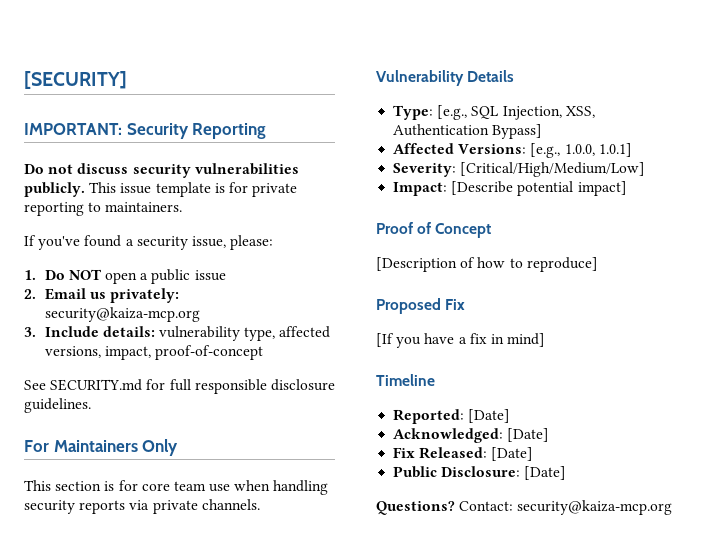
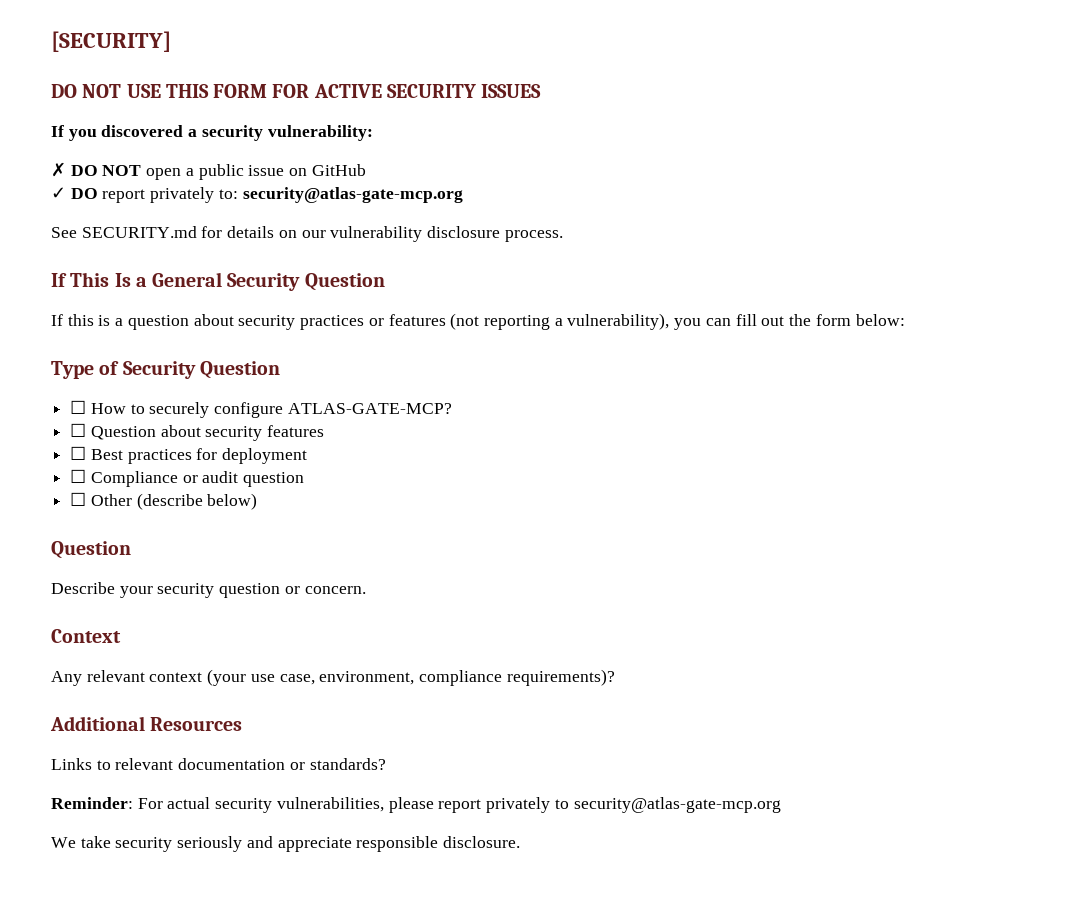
- IMPORTANT: Security Reporting
- Do not discuss security vulnerabilities publicly. This issue template is for private reporting to maintainers.
- If you've found a security issue, please:
- 1. Do NOT open a public issue
- 2. Email us privately: security@kaiza-mcp.org
- 3. Include details: vulnerability type, affected versions, impact, proof-of-concept
- See SECURITY.md for full responsible disclosure guidelines.
- For Maintainers Only
- This section is for core team use when handling security reports via private channels.
- Vulnerability Details
- Type: [e.g., SQL Injection, XSS, Authentication Bypass]
- Affected Versions: [e.g., 1.0.0, 1.0.1]
- Severity: [Critical/High/Medium/Low]
- Impact: [Describe potential impact]
- Proof of Concept
- [Description of how to reproduce]
- Proposed Fix
- [If you have a fix in mind]
- Timeline
- Reported: [Date]
- Acknowledged: [Date]
- Fix Released: [Date]
- Public Disclosure: [Date]
- Questions? Contact: security@kaiza-mcp.org
+ DO NOT USE THIS FORM FOR ACTIVE SECURITY ISSUES
+ If you discovered a security vulnerability:
+ ✗ DO NOT open a public issue on GitHub
+ ✓ DO report privately to: security@atlas-gate-mcp.org
+ See SECURITY.md for details on our vulnerability disclosure process.
+ If This Is a General Security Question
+ If this is a question about security practices or features (not reporting a vulnerability), you can fill out the form below:
+ Type of Security Question
+ ☐ How to securely configure ATLAS-GATE-MCP?
+ ☐ Question about security features
+ ☐ Best practices for deployment
+ ☐ Compliance or audit question
+ ☐ Other (describe below)
+ Question
+ Describe your security question or concern.
+ Context
+ Any relevant context (your use case, environment, compliance requirements)?
+ Additional Resources
+ Links to relevant documentation or standards?
+ Reminder: For actual security vulnerabilities, please report privately to security@atlas-gate-mcp.org
+ We take security seriously and appreciate responsible disclosure.

